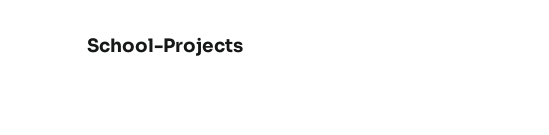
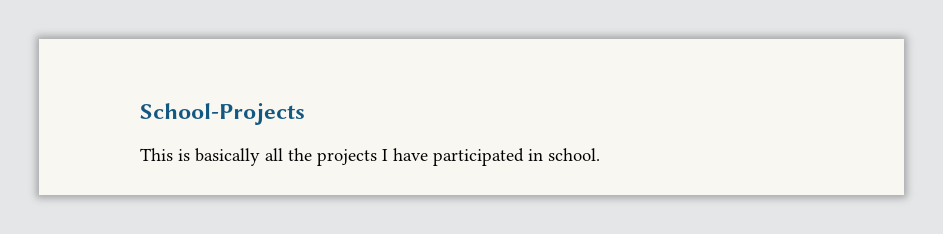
+ This is basically all the projects I have participated in school.

